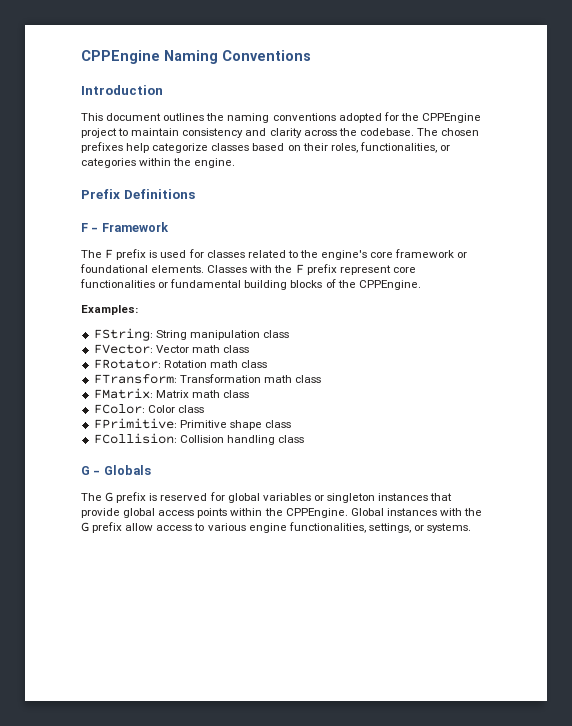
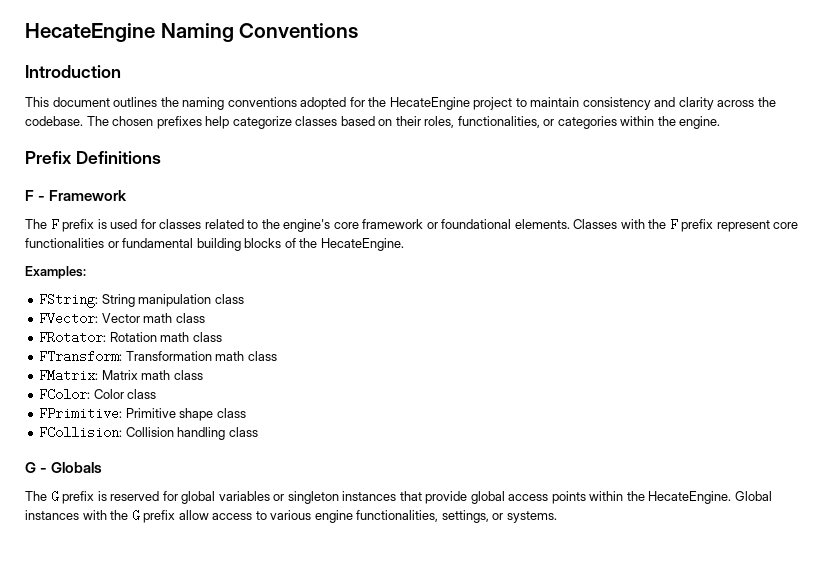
- CPPEngine Naming Conventions
+ HecateEngine Naming Conventions
- This document outlines the naming conventions adopted for the CPPEngine project to maintain consistency and clarity across the codebase.
+ This document outlines the naming conventions adopted for the HecateEngine project to maintain consistency and clarity across the codebase.
- Classes with the F prefix represent core functionalities or fundamental building blocks of the CPPEngine.
+ Classes with the F prefix represent core functionalities or fundamental building blocks of the HecateEngine.
- The G prefix is reserved for global variables or singleton instances that provide global access points within the CPPEngine.
+ The G prefix is reserved for global variables or singleton instances that provide global access points within the HecateEngine.

